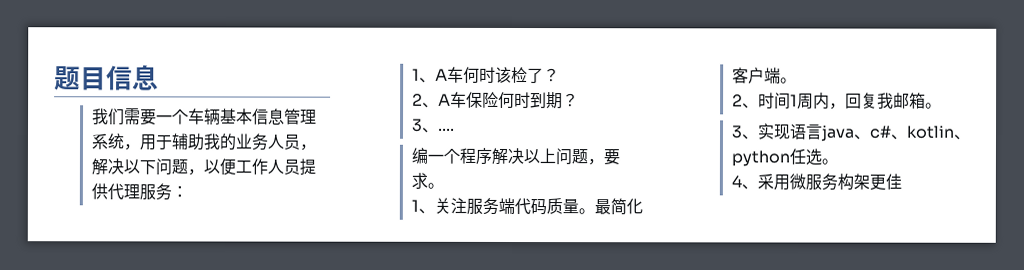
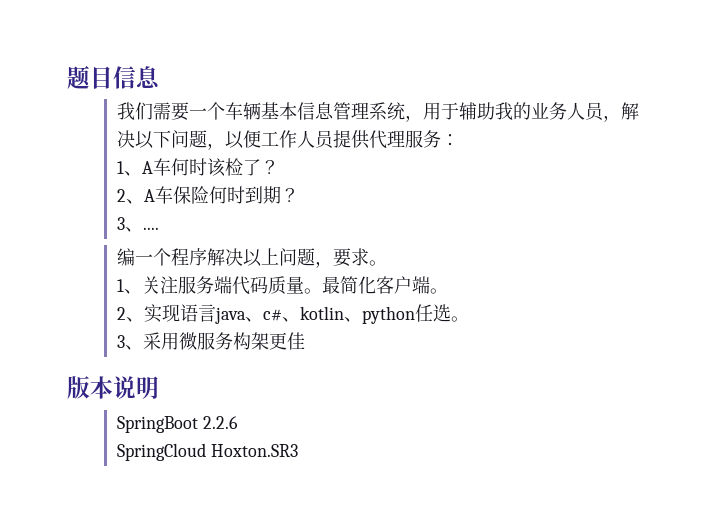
- 2、时间1周内，回复我邮箱。
- 3、实现语言java、c#、kotlin、python任选。
+ 2、实现语言java、c#、kotlin、python任选。
- 4、采用微服务构架更佳
+ 3、采用微服务构架更佳
+ 版本说明
+ SpringBoot 2.2.6
+ SpringCloud Hoxton.SR3

